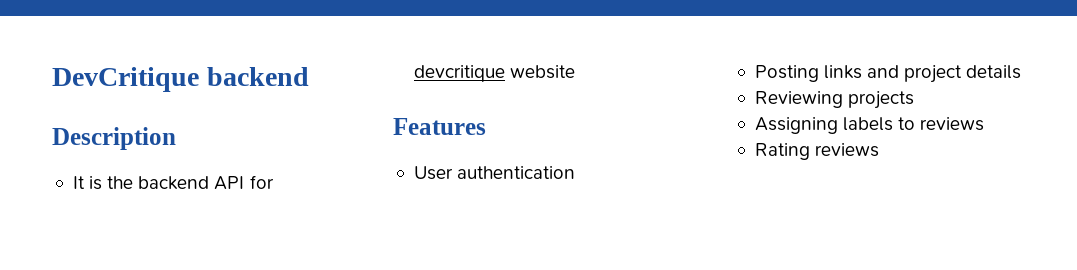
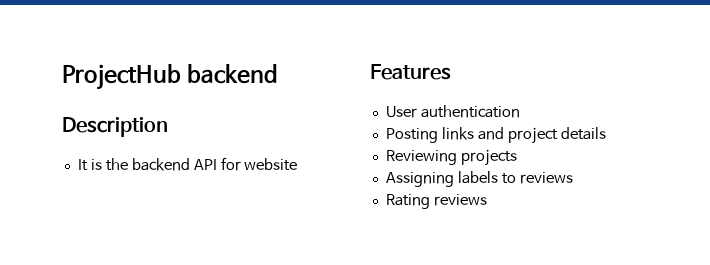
- DevCritique backend
+ ProjectHub backend
- It is the backend API for devcritique website
+ It is the backend API for website

